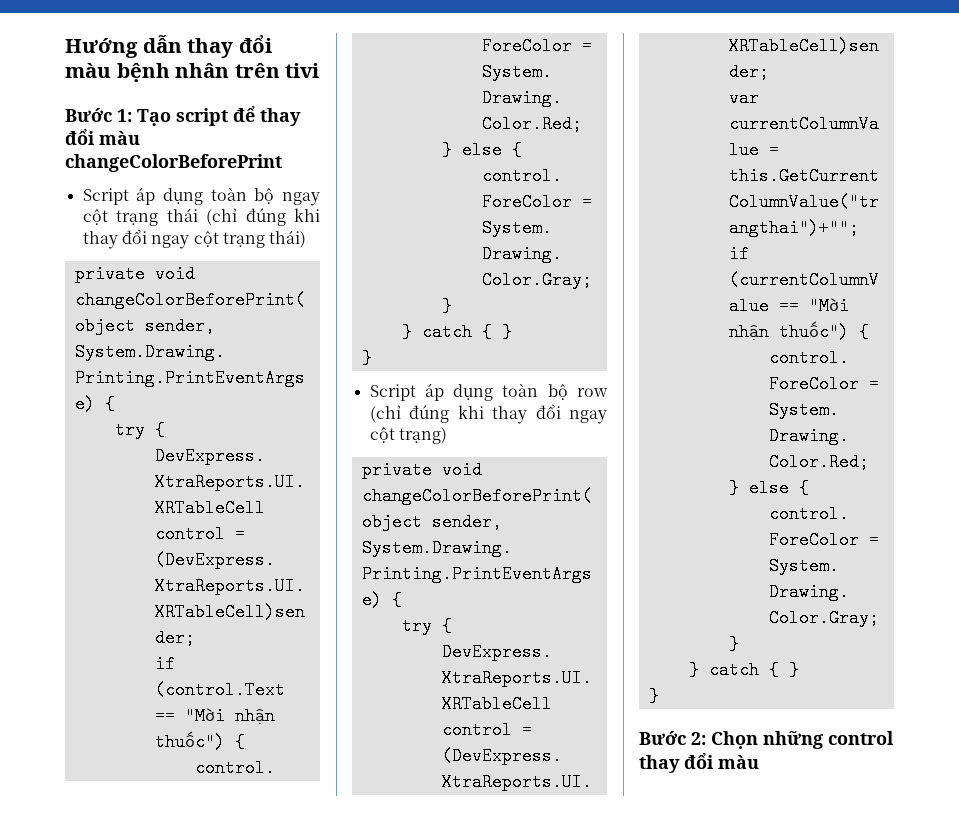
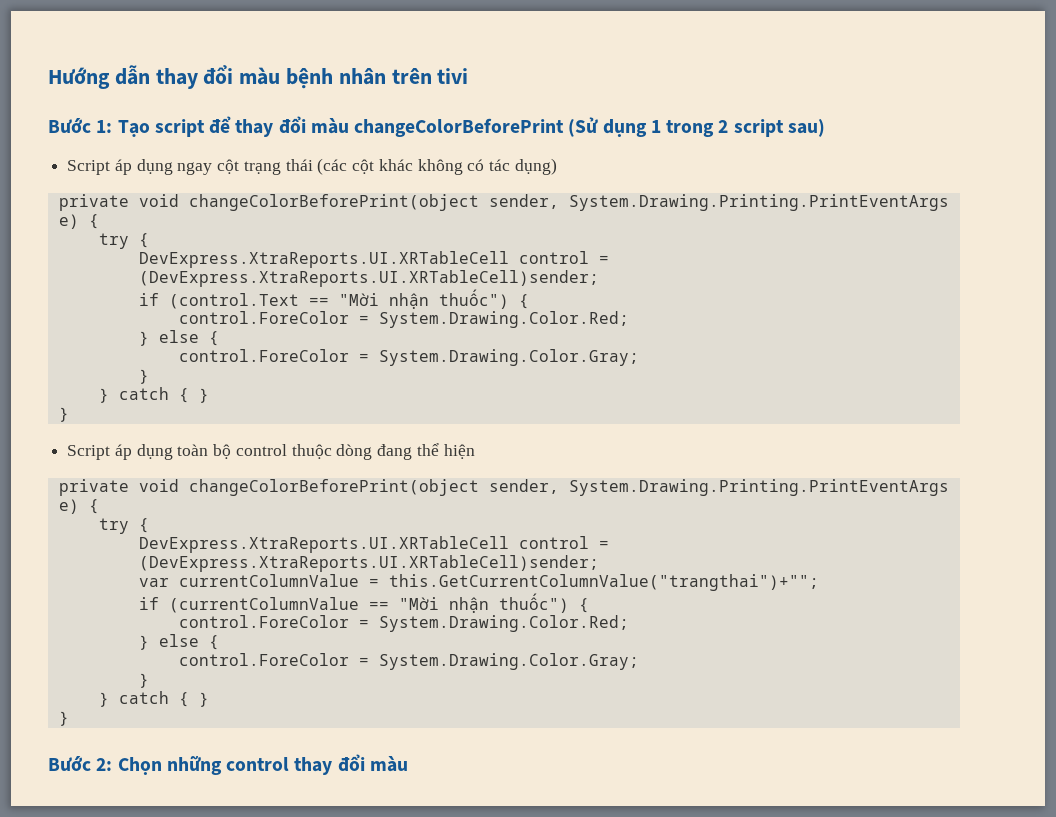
- Bước 1: Tạo script để thay đổi màu changeColorBeforePrint
- Script áp dụng toàn bộ ngay cột trạng thái (chỉ đúng khi thay đổi ngay cột trạng thái)
+ Bước 1: Tạo script để thay đổi màu changeColorBeforePrint (Sử dụng 1 trong 2 script sau)
+ Script áp dụng ngay cột trạng thái (các cột khác không có tác dụng)
- Script áp dụng toàn bộ row (chỉ đúng khi thay đổi ngay cột trạng)
+ Script áp dụng toàn bộ control thuộc dòng đang thể hiện

